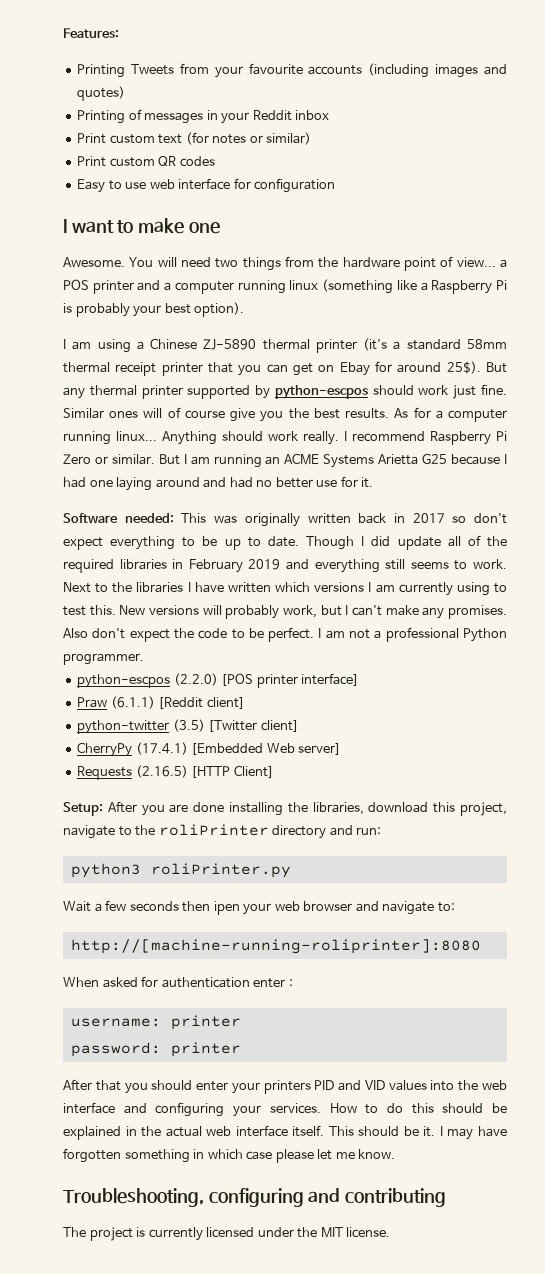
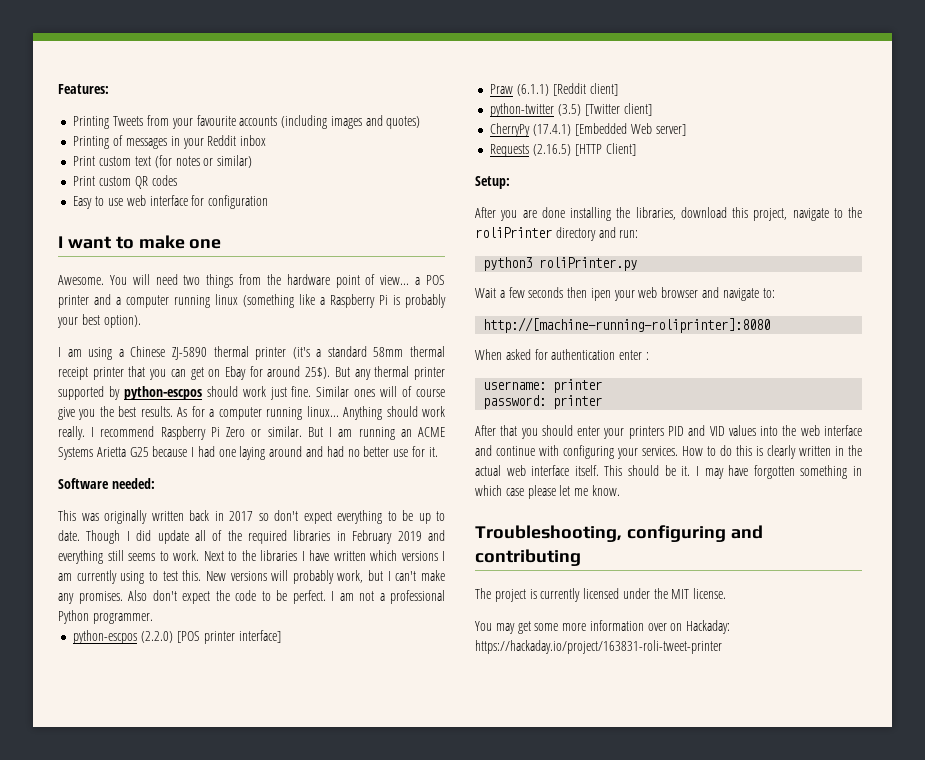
- Software needed: This was originally written back in 2017 so don't expect everything to be up to date.
+ Software needed:
+ This was originally written back in 2017 so don't expect everything to be up to date.
- Setup: After you are done installing the libraries, download this project, navigate to the roliPrinter directory and run:
+ Setup:
+ After you are done installing the libraries, download this project, navigate to the roliPrinter directory and run:
- After that you should enter your printers PID and VID values into the web interface and configuring your services.
+ After that you should enter your printers PID and VID values into the web interface and continue with configuring your services.
- How to do this should be explained in the actual web interface itself.
+ How to do this is clearly written in the actual web interface itself.
+ You may get some more information over on Hackaday: https://hackaday.io/project/163831-roli-tweet-printer

